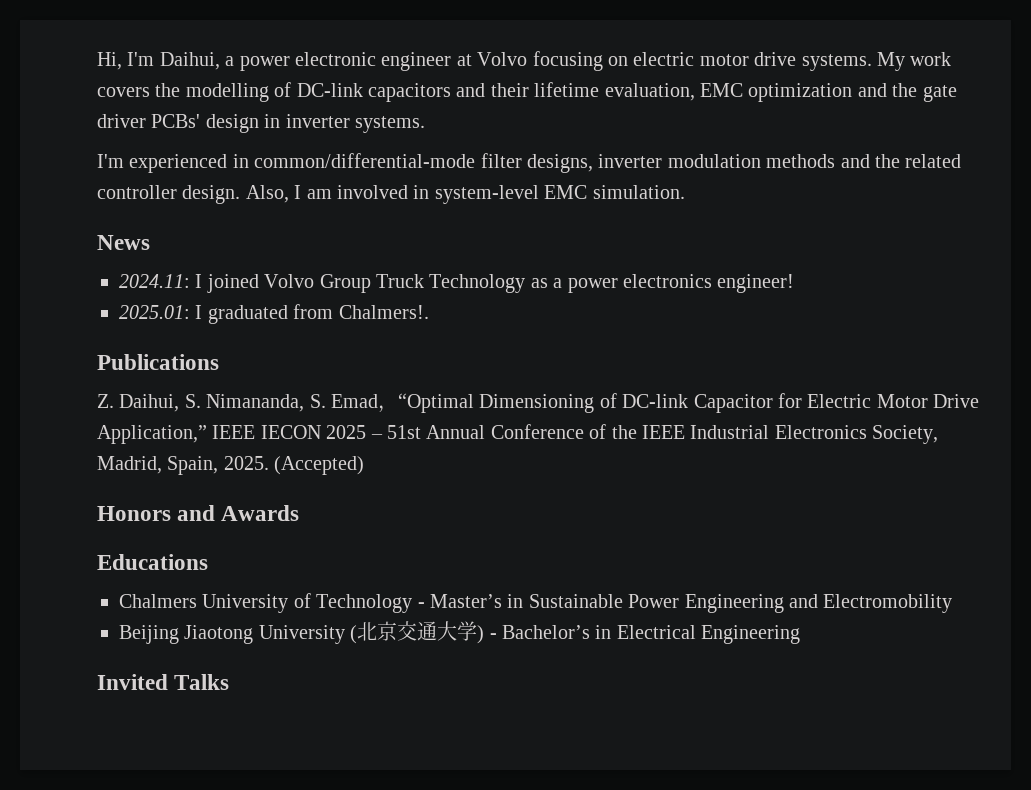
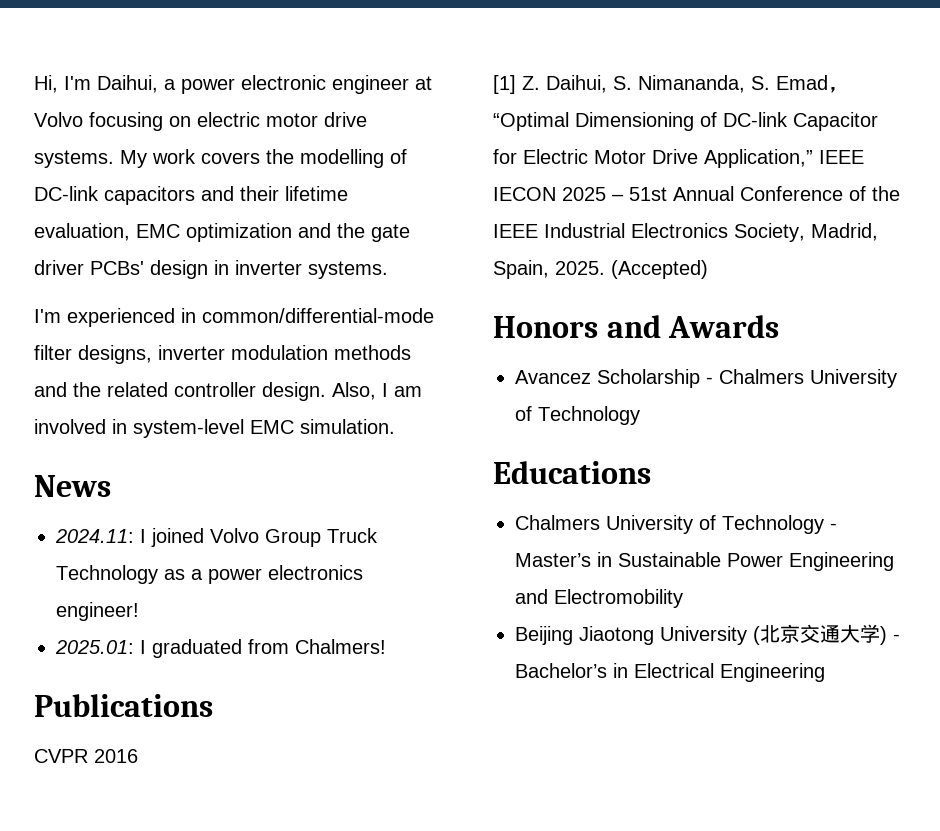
- 2025.01: I graduated from Chalmers!.
+ 2025.01: I graduated from Chalmers!
- Z. Daihui, S. Nimananda, S. Emad，“Optimal Dimensioning of DC-link Capacitor for Electric Motor Drive Application,” IEEE IECON 2025 – 51st Annual Conference of the IEEE Industrial Electronics Society, Madrid, Spain, 2025.
+ CVPR 2016
+ [1] Z. Daihui, S. Nimananda, S. Emad，“Optimal Dimensioning of DC-link Capacitor for Electric Motor Drive Application,” IEEE IECON 2025 – 51st Annual Conference of the IEEE Industrial Electronics Society, Madrid, Spain, 2025.
+ Avancez Scholarship - Chalmers University of Technology
- Invited Talks

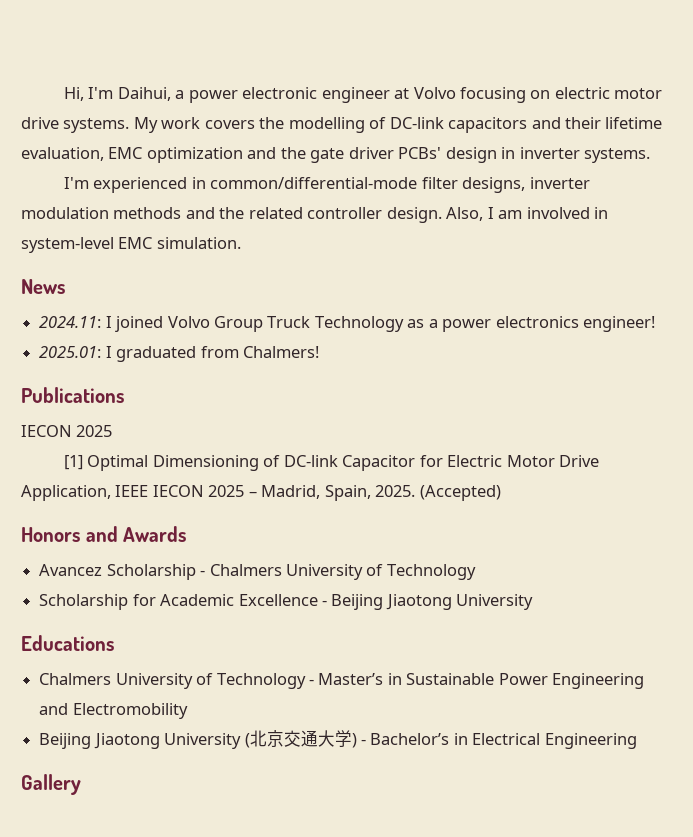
  Publications
- CVPR 2016
+ IECON 2025
- [1] Z. Daihui, S. Nimananda, S. Emad，“Optimal Dimensioning of DC-link Capacitor for Electric Motor Drive Application,” IEEE IECON 2025 – 51st Annual Conference of the IEEE Industrial Electronics Society, Madrid, Spain, 2025.
+ [1] Optimal Dimensioning of DC-link Capacitor for Electric Motor Drive Application, IEEE IECON 2025 – Madrid, Spain, 2025.
+ Scholarship for Academic Excellence - Beijing Jiaotong University
+ Gallery

